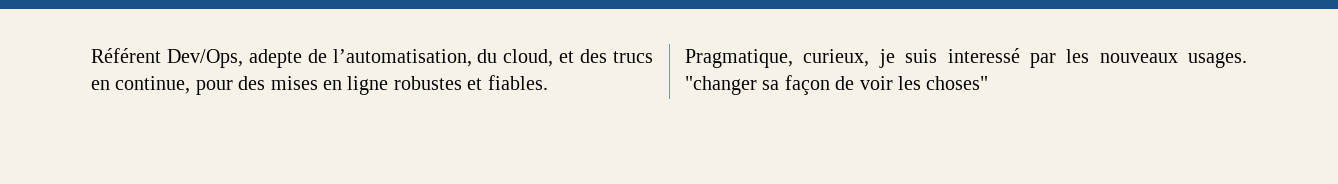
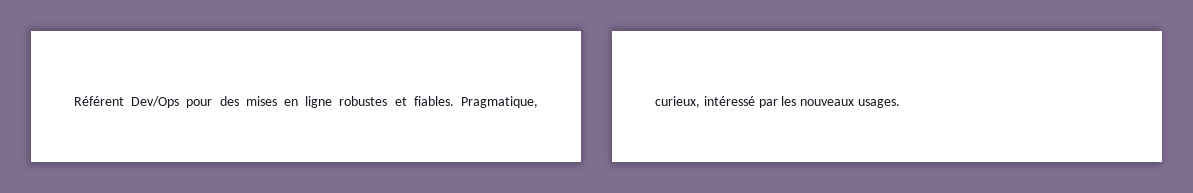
- Référent Dev/Ops, adepte de l’automatisation, du cloud, et des trucs en continue, pour des mises en ligne robustes et fiables.
+ Référent Dev/Ops pour des mises en ligne robustes et fiables.
- Pragmatique, curieux, je suis interessé par les nouveaux usages. "changer sa façon de voir les choses"
+ Pragmatique, curieux, intéressé par les nouveaux usages.

